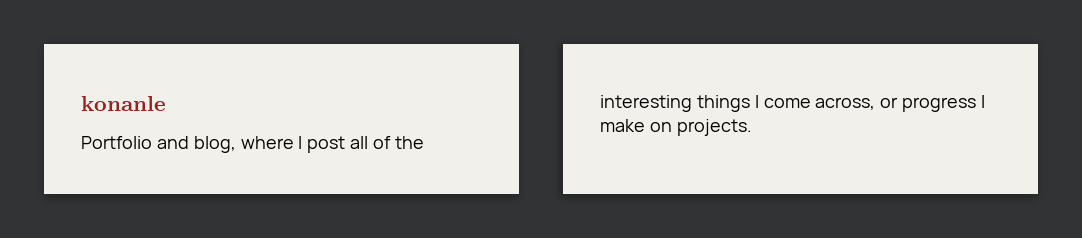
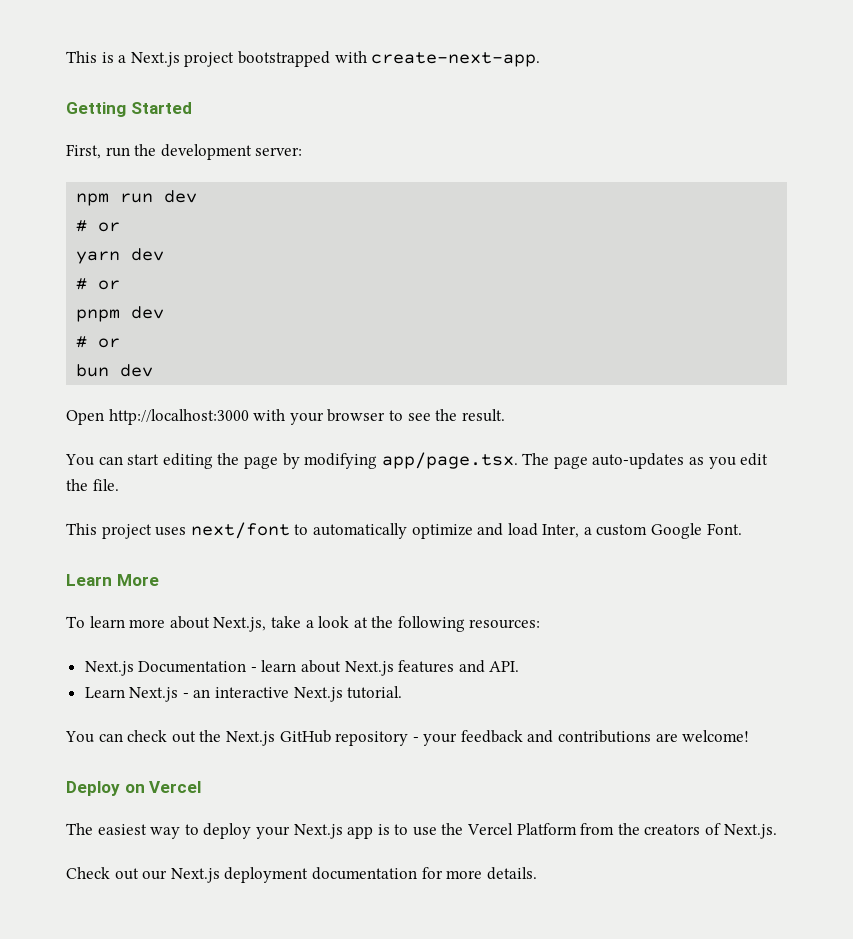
- konanle
- Portfolio and blog, where I post all of the interesting things I come across, or progress I make on projects.
+ This is a Next.js project bootstrapped with create-next-app.
+ Getting Started
+ First, run the development server:
+ npm run dev
+ # or
+ yarn dev
+ # or
+ pnpm dev
+ # or
+ bun dev
+ Open http://localhost:3000 with your browser to see the result.
+ You can start editing the page by modifying app/page.tsx. The page auto-updates as you edit the file.
+ This project uses next/font to automatically optimize and load Inter, a custom Google Font.
+ Learn More
+ To learn more about Next.js, take a look at the following resources:
+ Next.js Documentation - learn about Next.js features and API.
+ Learn Next.js - an interactive Next.js tutorial.
+ You can check out the Next.js GitHub repository - your feedback and contributions are welcome!
+ Deploy on Vercel
+ The easiest way to deploy your Next.js app is to use the Vercel Platform from the creators of Next.js.
+ Check out our Next.js deployment documentation for more details.

